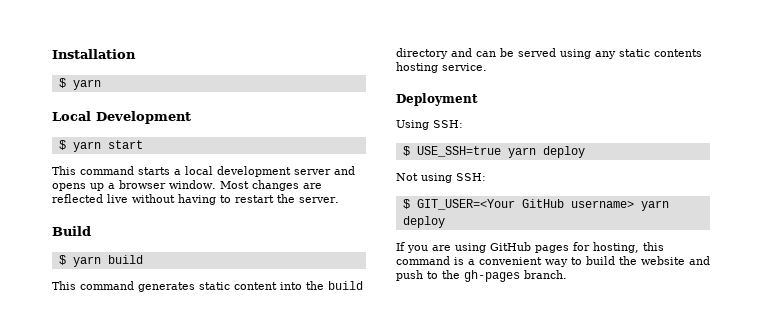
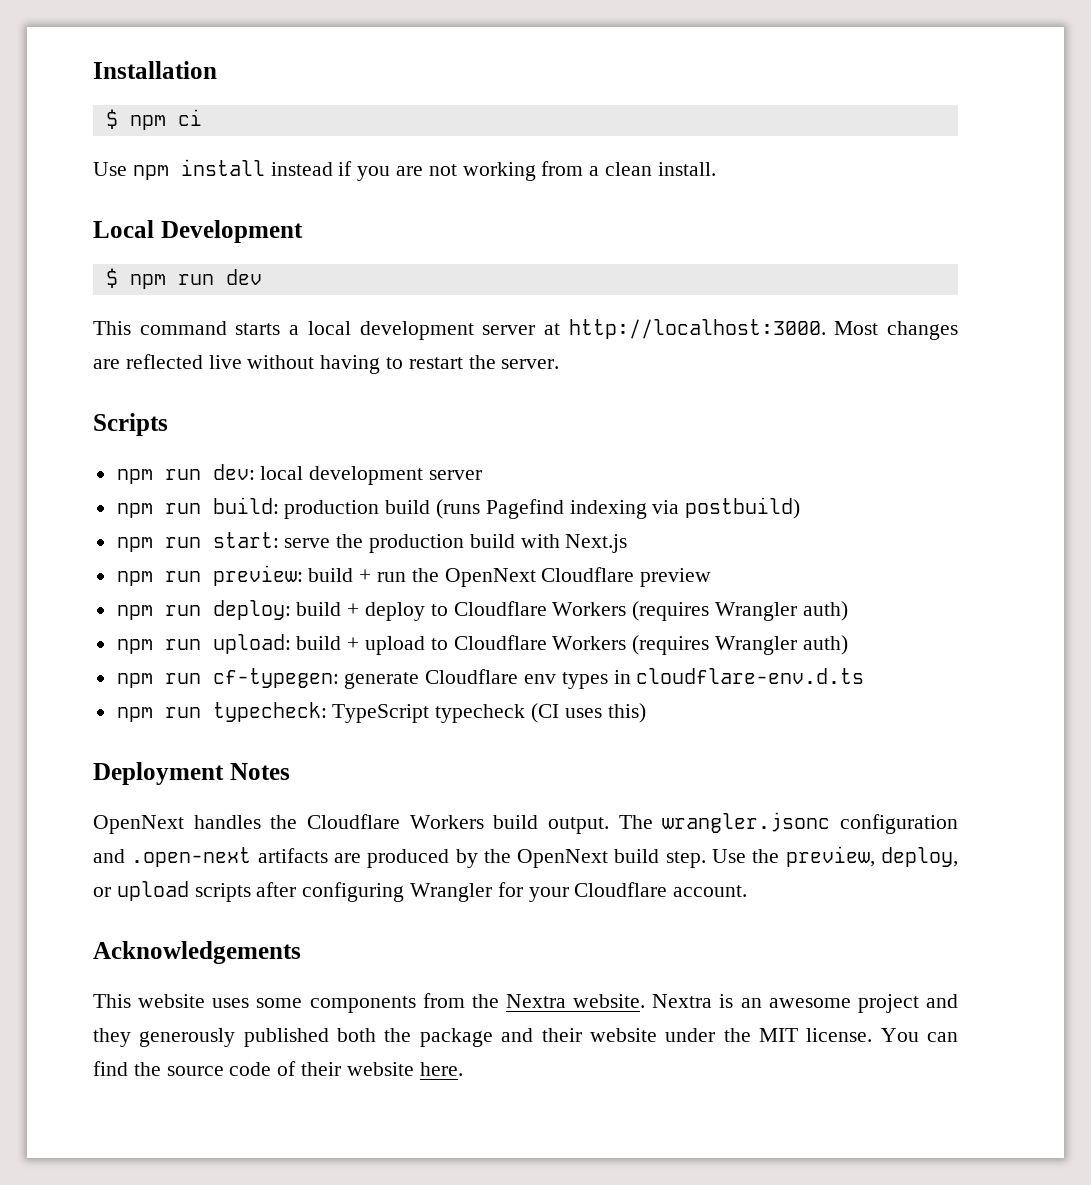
  Installation
- $ yarn
+ $ npm ci
+ Use npm install instead if you are not working from a clean install.
- $ yarn start
+ $ npm run dev
- This command starts a local development server and opens up a browser window.
+ This command starts a local development server at http://localhost:3000.
- Build
- $ yarn build
- This command generates static content into the build directory and can be served using any static contents hosting service.
- Deployment
- Using SSH:
- $ USE_SSH=true yarn deploy
- Not using SSH:
- $ GIT_USER=<Your GitHub username> yarn deploy
- If you are using GitHub pages for hosting, this command is a convenient way to build the website and push to the gh-pages branch.
+ Scripts
+ npm run dev: local development server
+ npm run build: production build (runs Pagefind indexing via postbuild)
+ npm run start: serve the production build with Next.js
+ npm run preview: build + run the OpenNext Cloudflare preview
+ npm run deploy: build + deploy to Cloudflare Workers (requires Wrangler auth)
+ npm run upload: build + upload to Cloudflare Workers (requires Wrangler auth)
+ npm run cf-typegen: generate Cloudflare env types in cloudflare-env.d.ts
+ npm run typecheck: TypeScript typecheck (CI uses this)
+ Deployment Notes
+ OpenNext handles the Cloudflare Workers build output. The wrangler.jsonc configuration and .open-next artifacts are produced by the OpenNext build step. Use the preview, deploy, or upload scripts after configuring Wrangler for your Cloudflare account.
+ Acknowledgements
+ This website uses some components from the Nextra website. Nextra is an awesome project and they generously published both the package and their website under the MIT license. You can find the source code of their website here.

